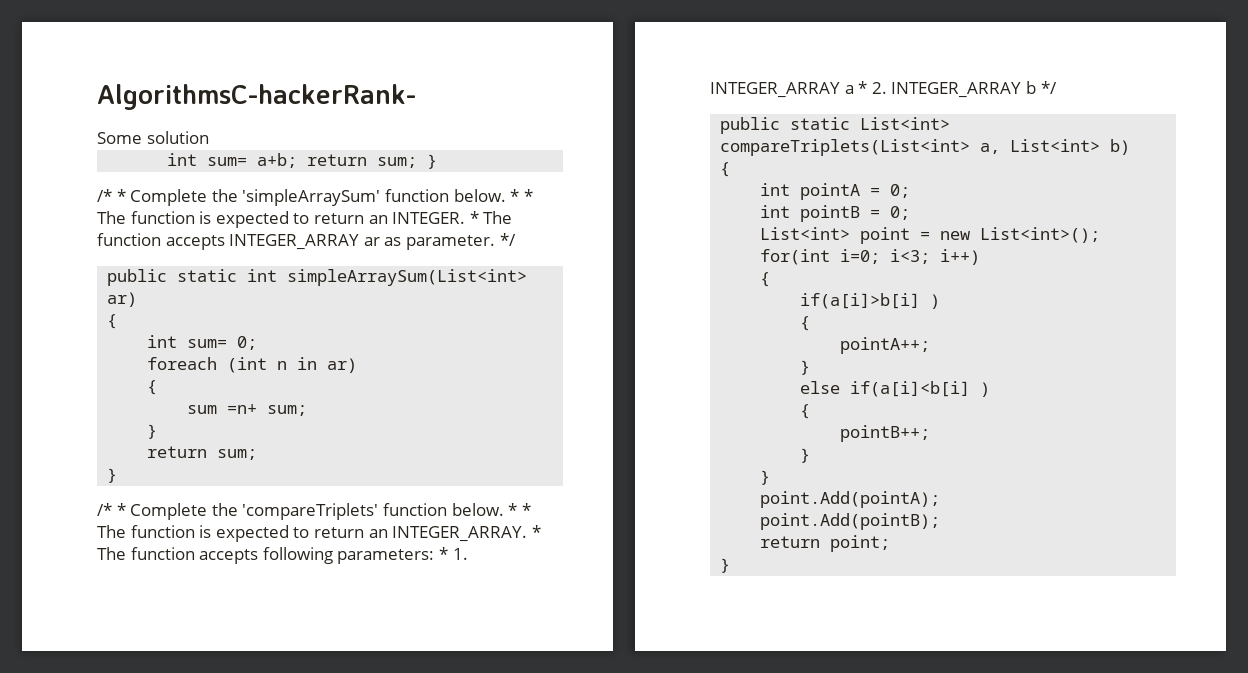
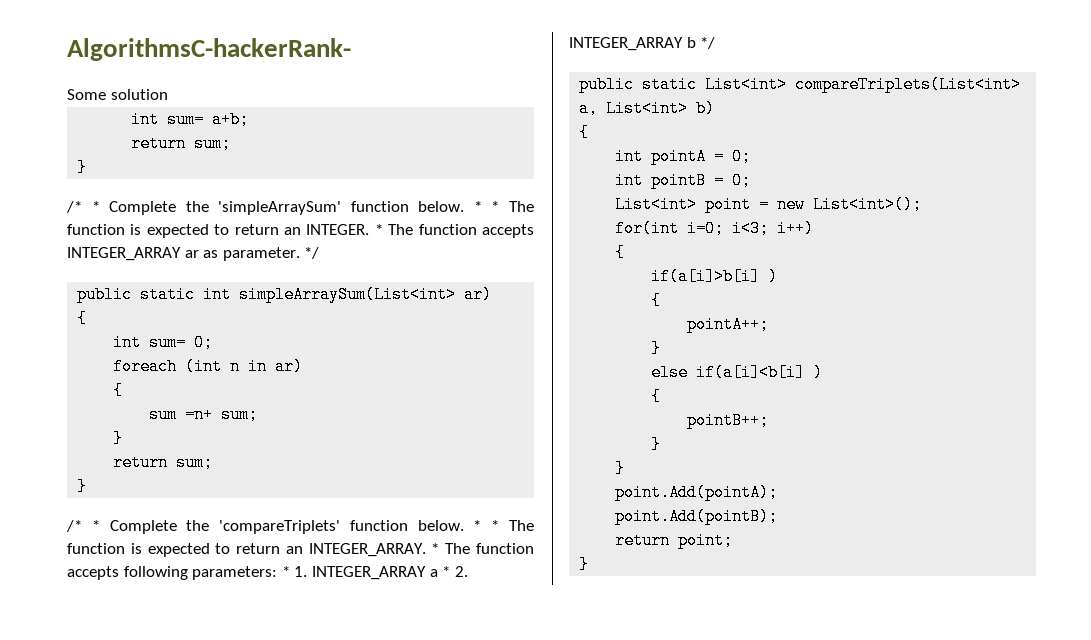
- int sum= a+b; return sum; }
+ int sum= a+b;
+ return sum;
+ }

